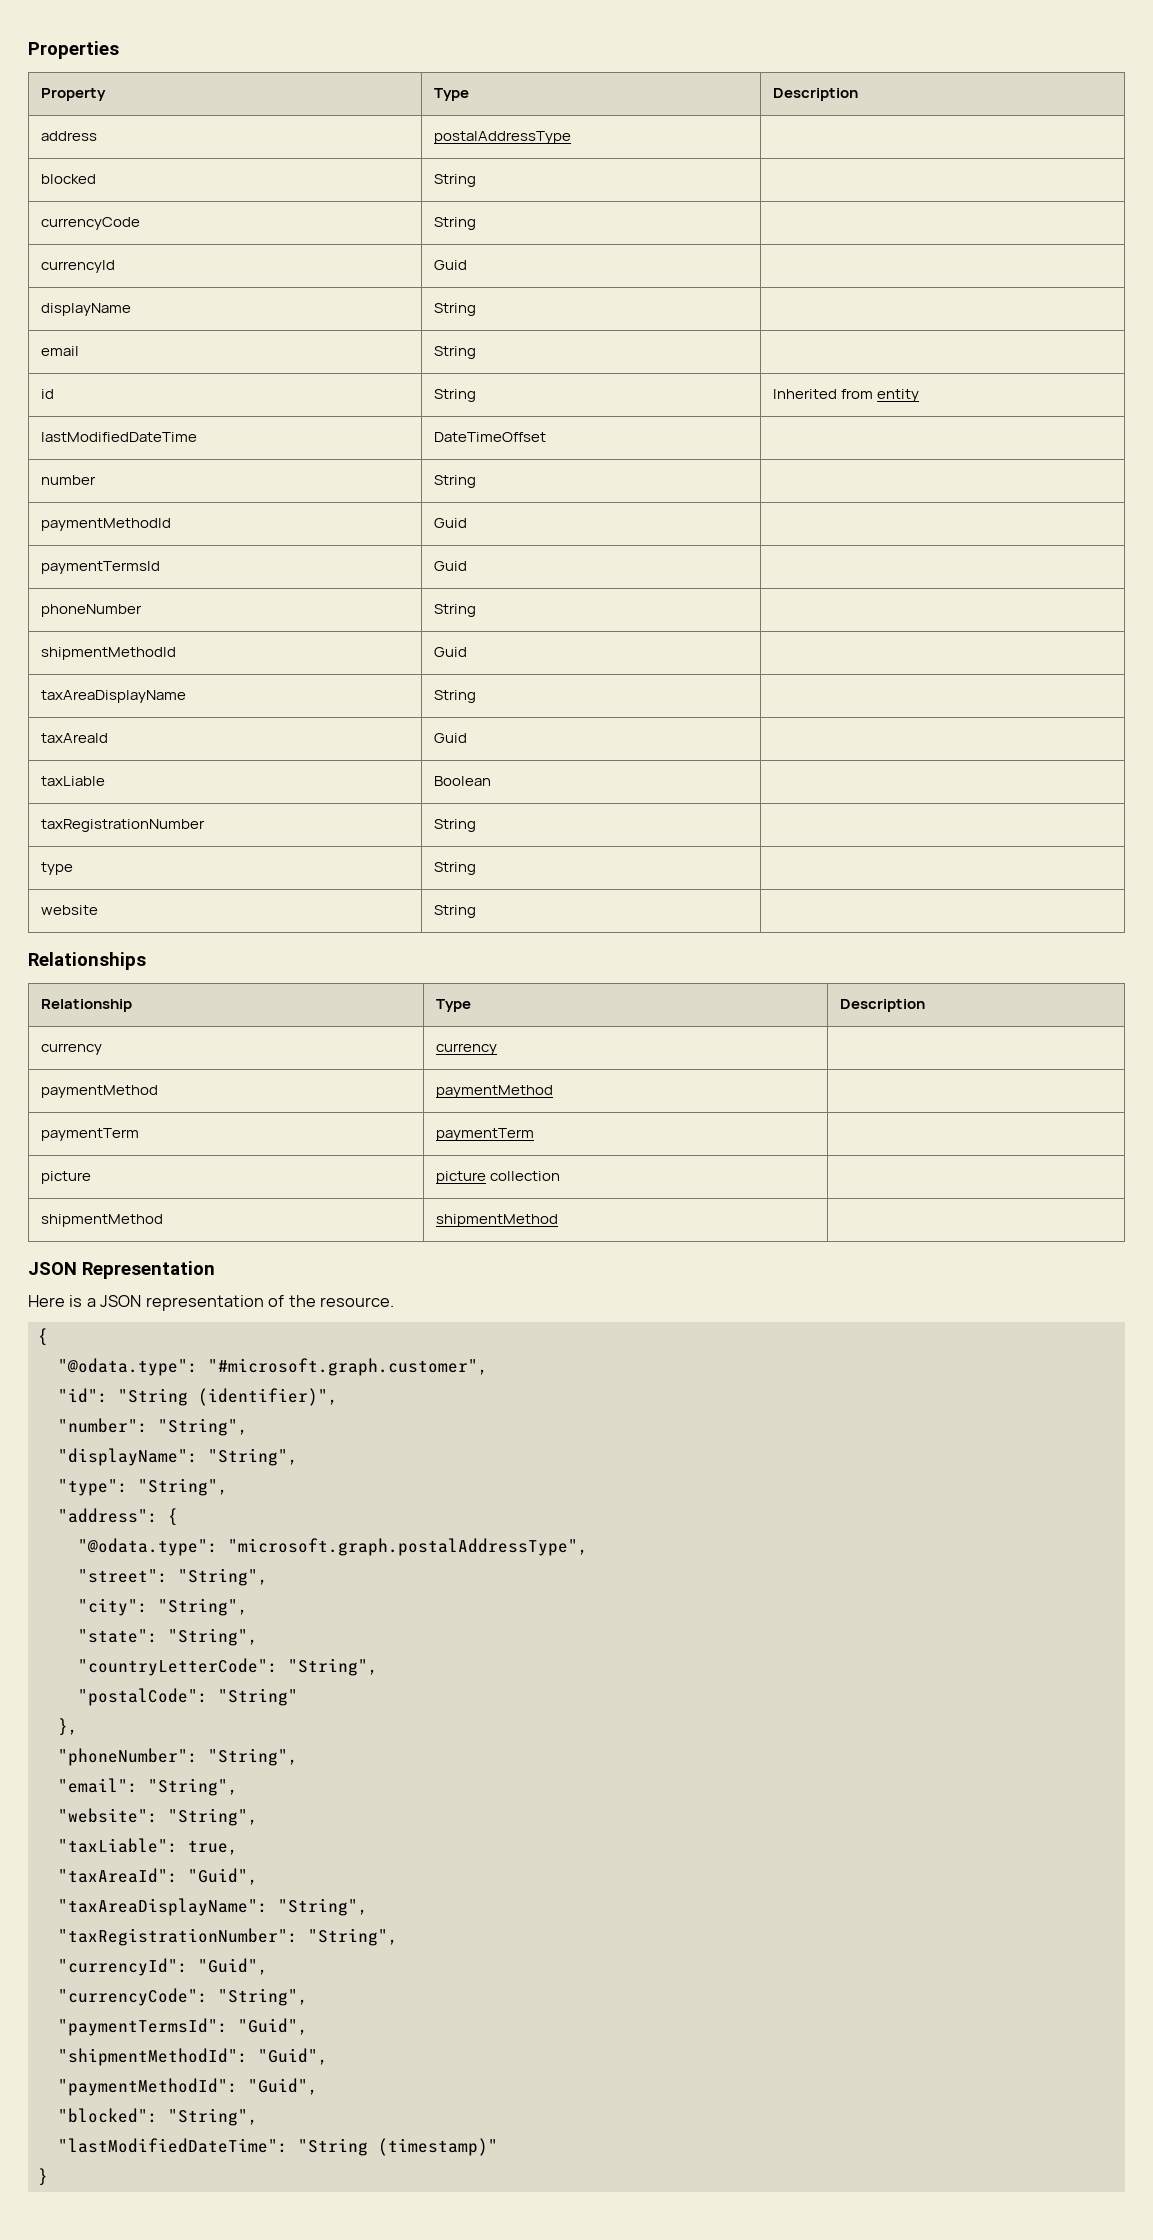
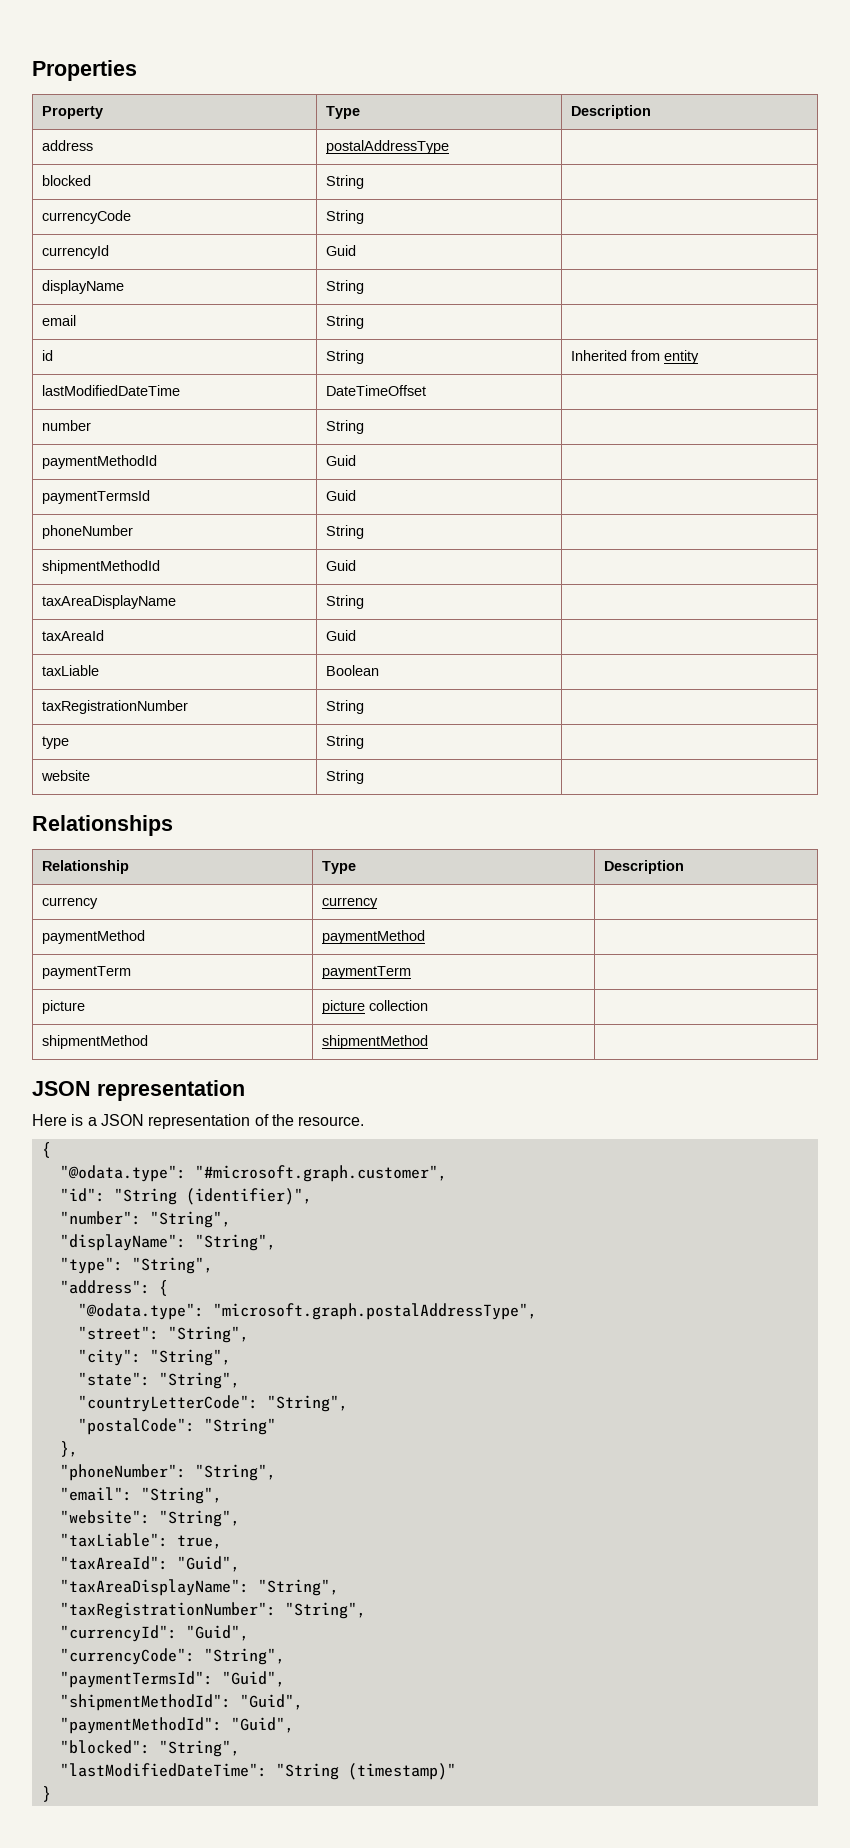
  shipmentMethod | shipmentMethod |
- JSON Representation
+ JSON representation

